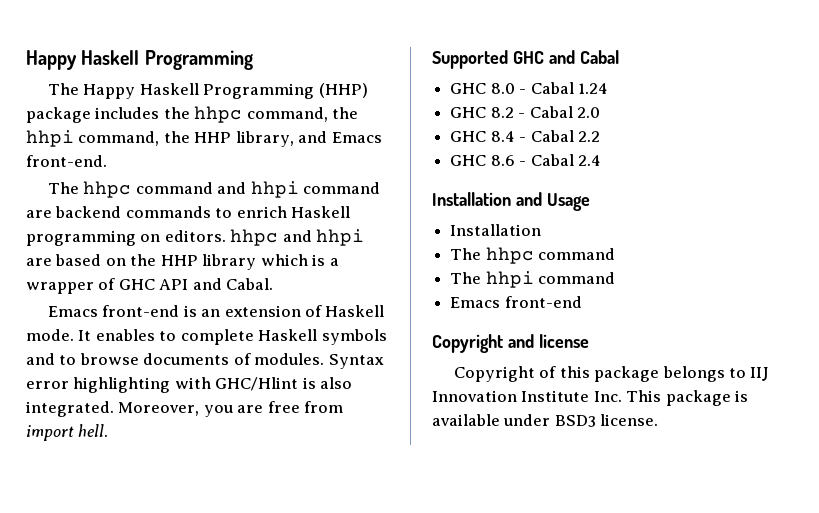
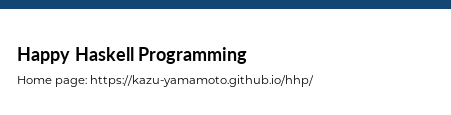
- The Happy Haskell Programming (HHP) package includes the hhpc command, the hhpi command, the HHP library, and Emacs front-end.
- The hhpc command and hhpi command are backend commands to enrich Haskell programming on editors. hhpc and hhpi are based on the HHP library which is a wrapper of GHC API and Cabal.
- Emacs front-end is an extension of Haskell mode. It enables to complete Haskell symbols and to browse documents of modules. Syntax error highlighting with GHC/Hlint is also integrated. Moreover, you are free from import hell.
- Supported GHC and Cabal
- GHC 8.0 - Cabal 1.24
- GHC 8.2 - Cabal 2.0
- GHC 8.4 - Cabal 2.2
- GHC 8.6 - Cabal 2.4
- Installation and Usage
- Installation
- The hhpc command
- The hhpi command
- Emacs front-end
- Copyright and license
- Copyright of this package belongs to IIJ Innovation Institute Inc. This package is available under BSD3 license.
+ Home page: https://kazu-yamamoto.github.io/hhp/

